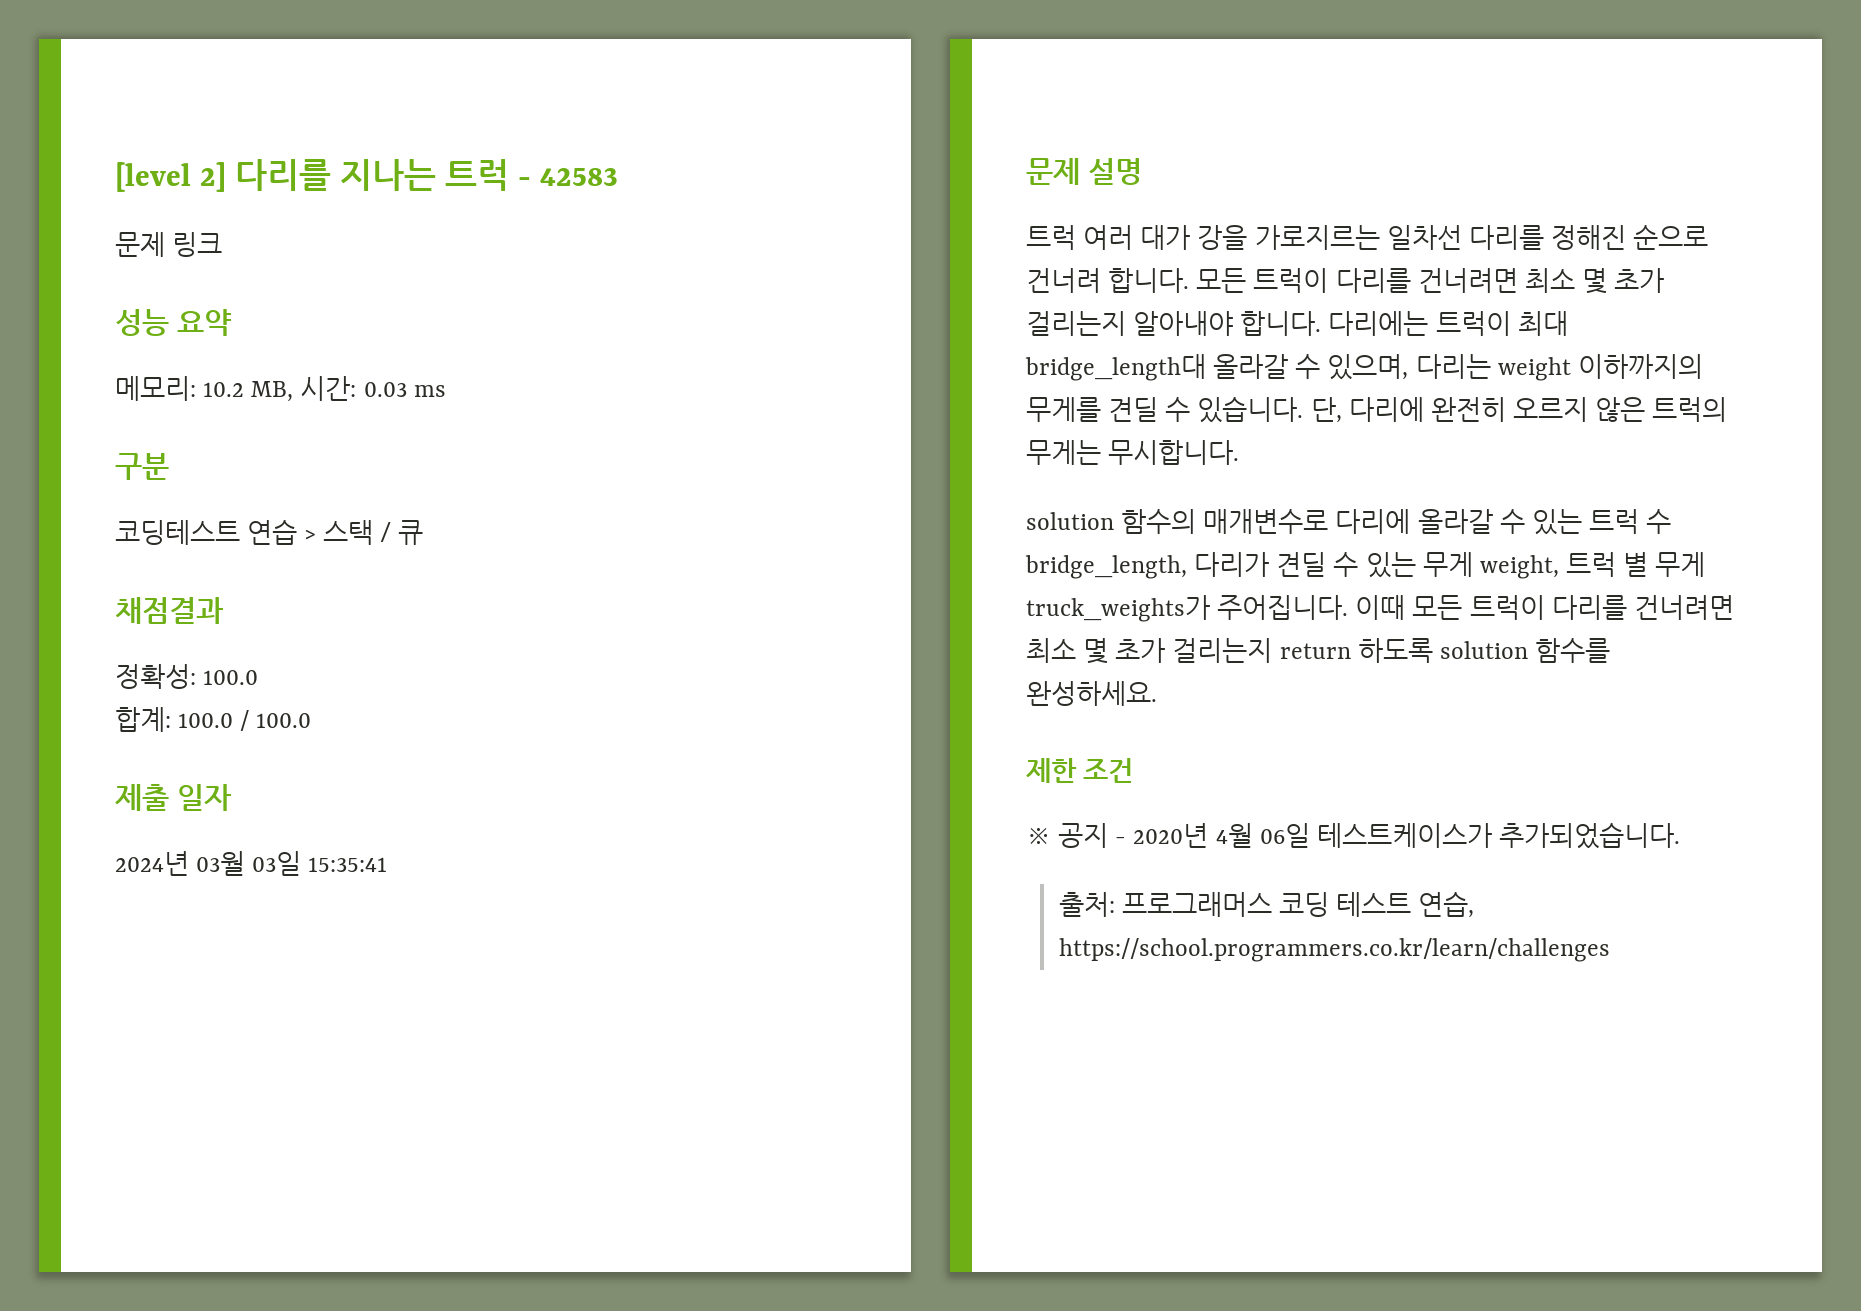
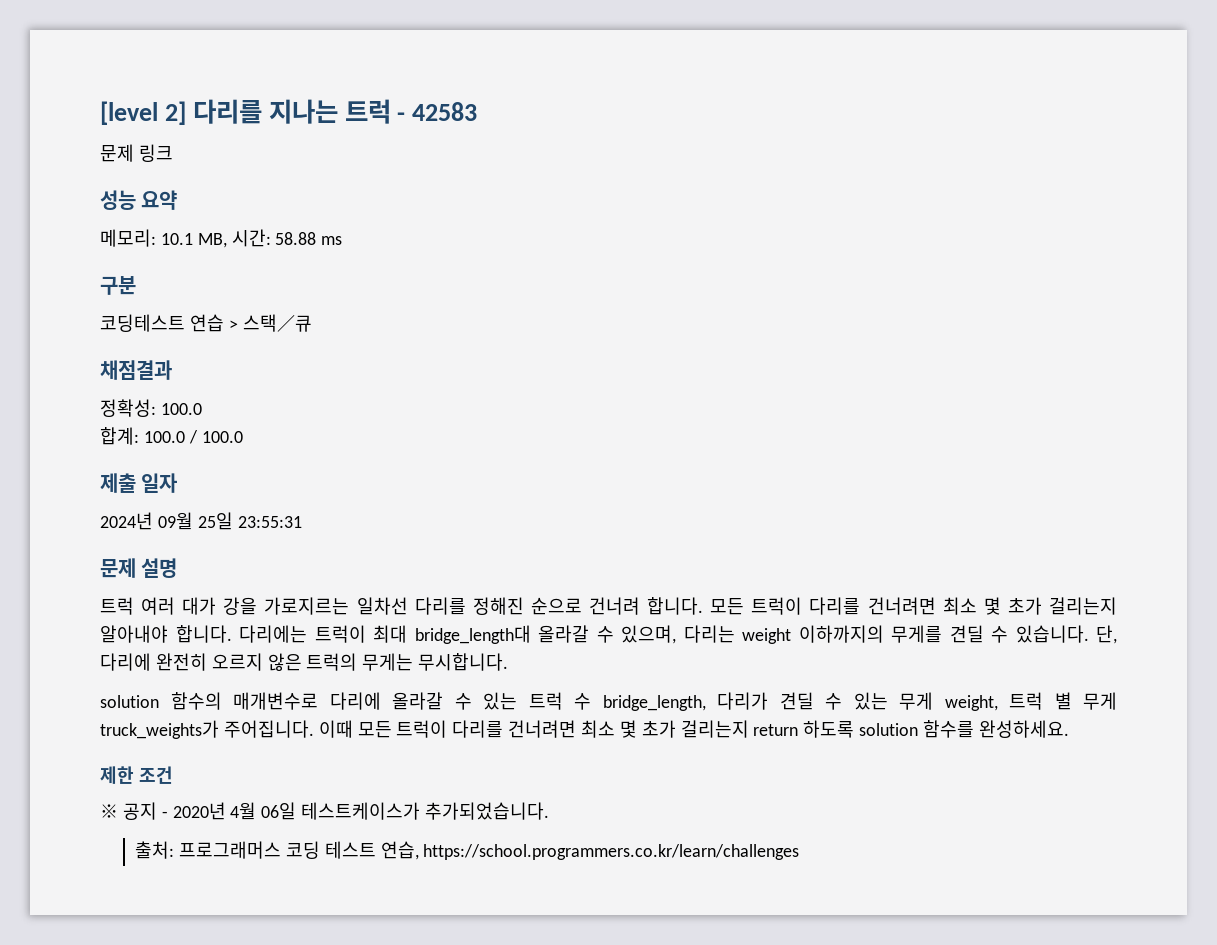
- 메모리: 10.2 MB, 시간: 0.03 ms
+ 메모리: 10.1 MB, 시간: 58.88 ms
- 2024년 03월 03일 15:35:41
+ 2024년 09월 25일 23:55:31

